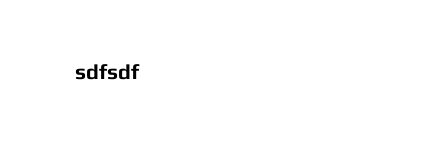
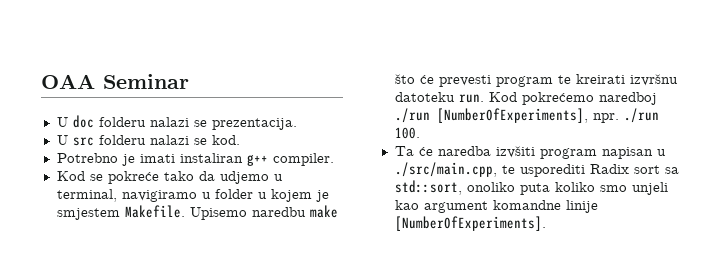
- sdfsdf
+ OAA Seminar
+ U doc folderu nalazi se prezentacija.
+ U src folderu nalazi se kod.
+ Potrebno je imati instaliran g++ compiler.
+ Kod se pokreće tako da udjemo u terminal, navigiramo u folder u kojem je smjestem Makefile. Upisemo naredbu make što će prevesti program te kreirati izvršnu datoteku run. Kod pokrećemo naredboj ./run [NumberOfExperiments], npr. ./run 100.
+ Ta će naredba izvšiti program napisan u ./src/main.cpp, te usporediti Radix sort sa std::sort, onoliko puta koliko smo unjeli kao argument komandne linije [NumberOfExperiments].

